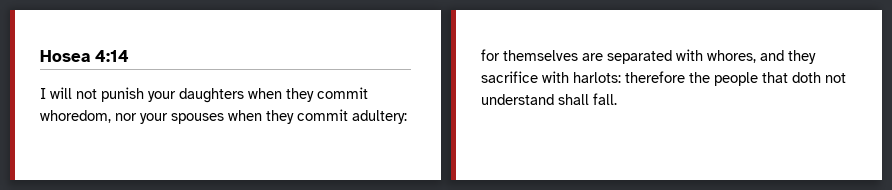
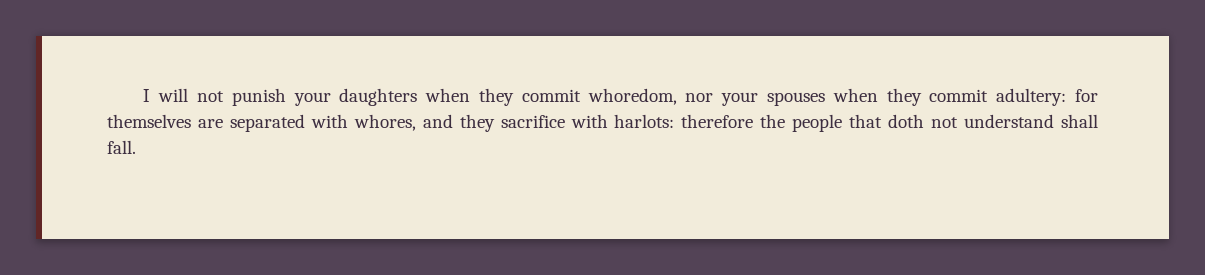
- Hosea 4:14

